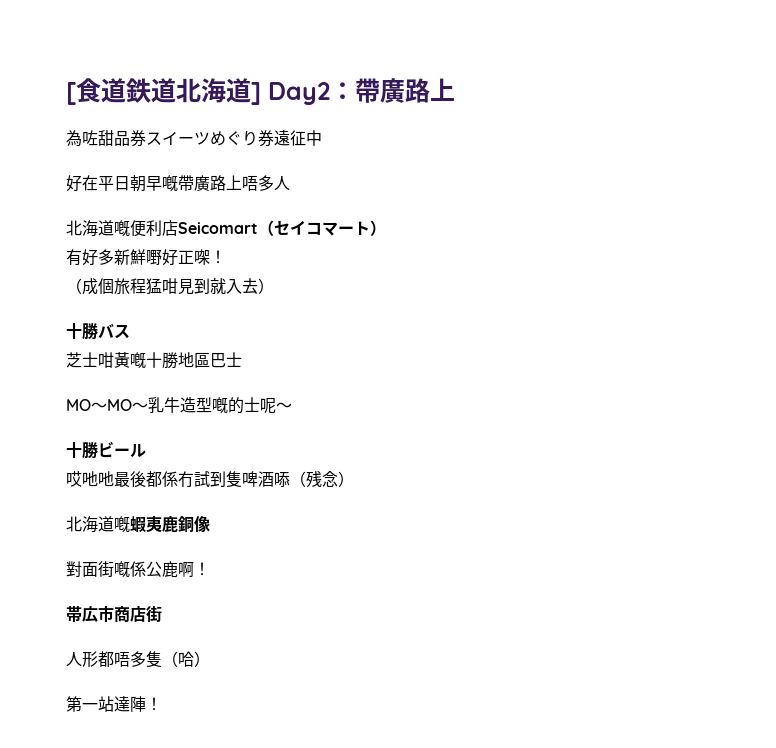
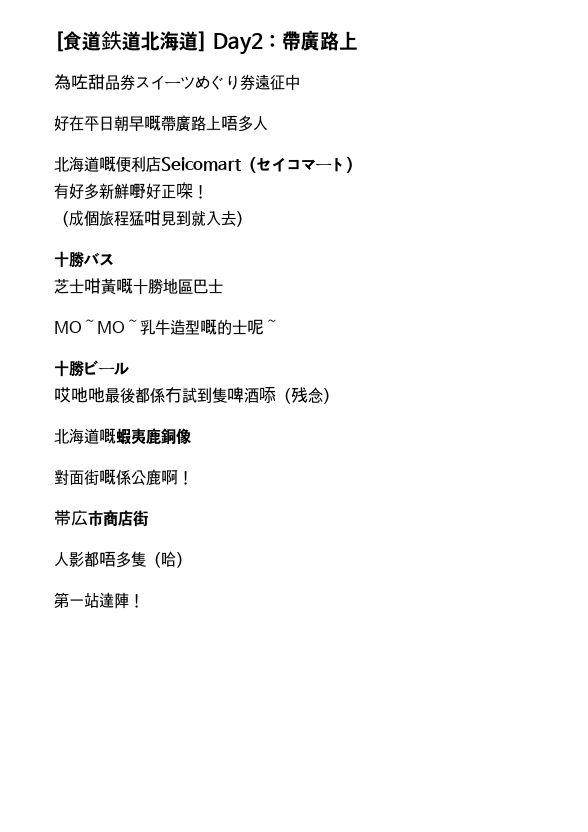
- 人形都唔多隻（哈）
+ 人影都唔多隻（哈）

